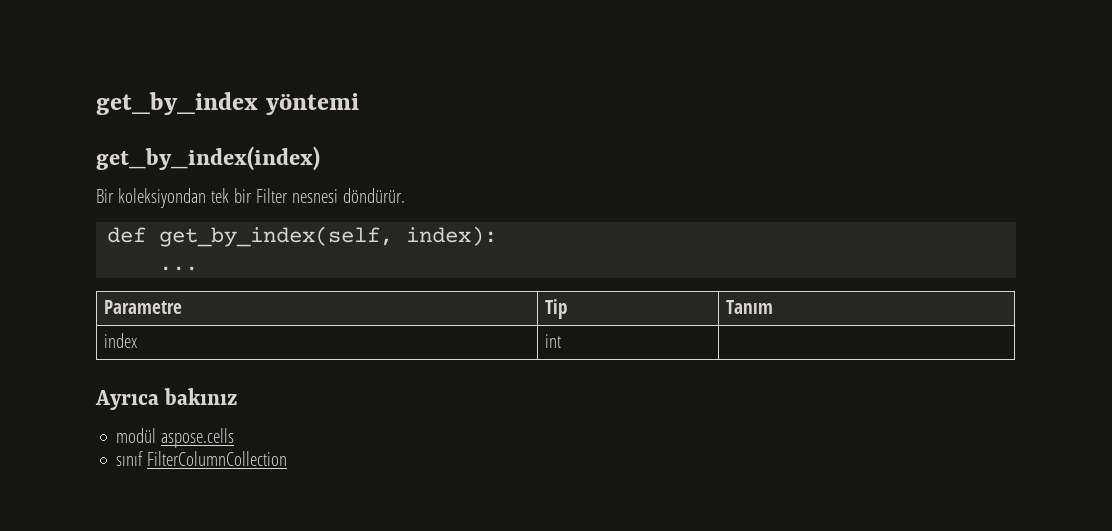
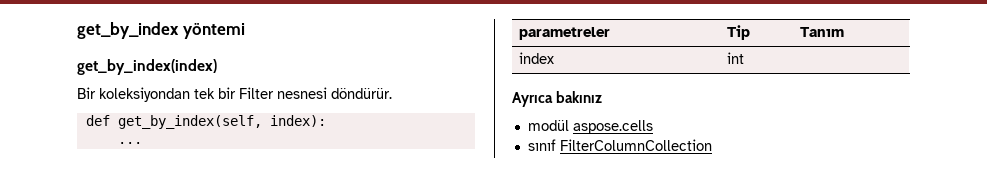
- Parametre | Tip | Tanım
+ parametreler | Tip | Tanım

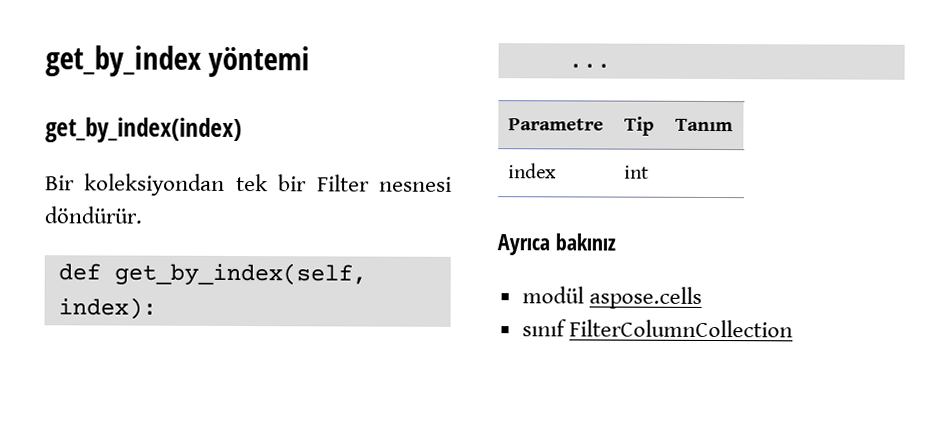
- parametreler | Tip | Tanım
+ Parametre | Tip | Tanım

